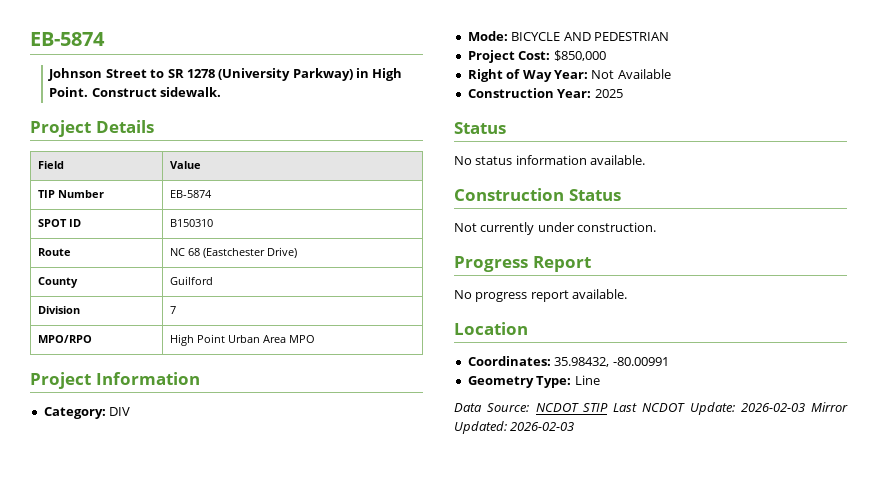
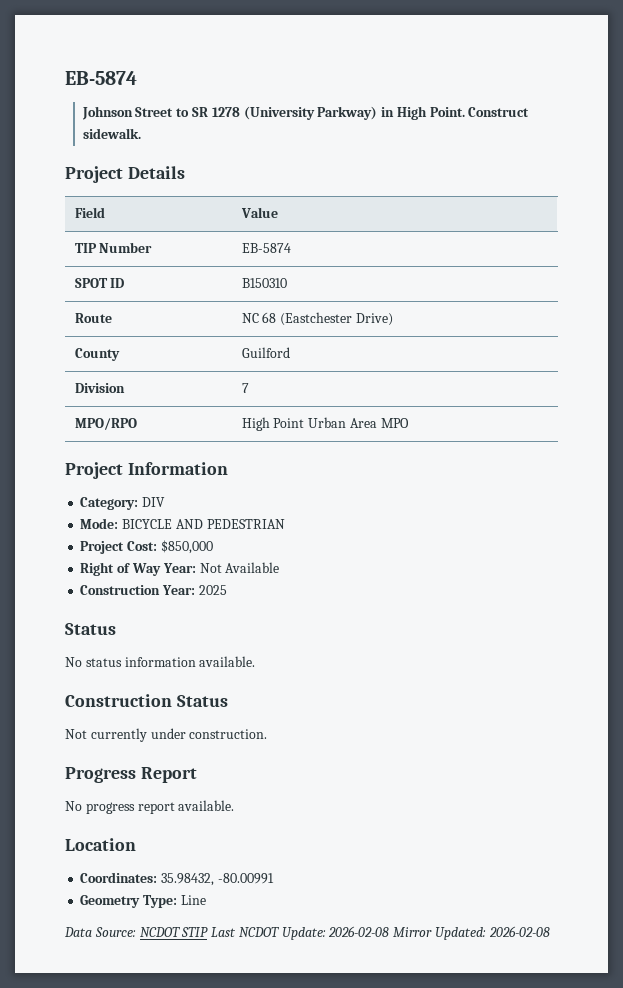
- Data Source: NCDOT STIP Last NCDOT Update: 2026-02-03 Mirror Updated: 2026-02-03
+ Data Source: NCDOT STIP Last NCDOT Update: 2026-02-08 Mirror Updated: 2026-02-08

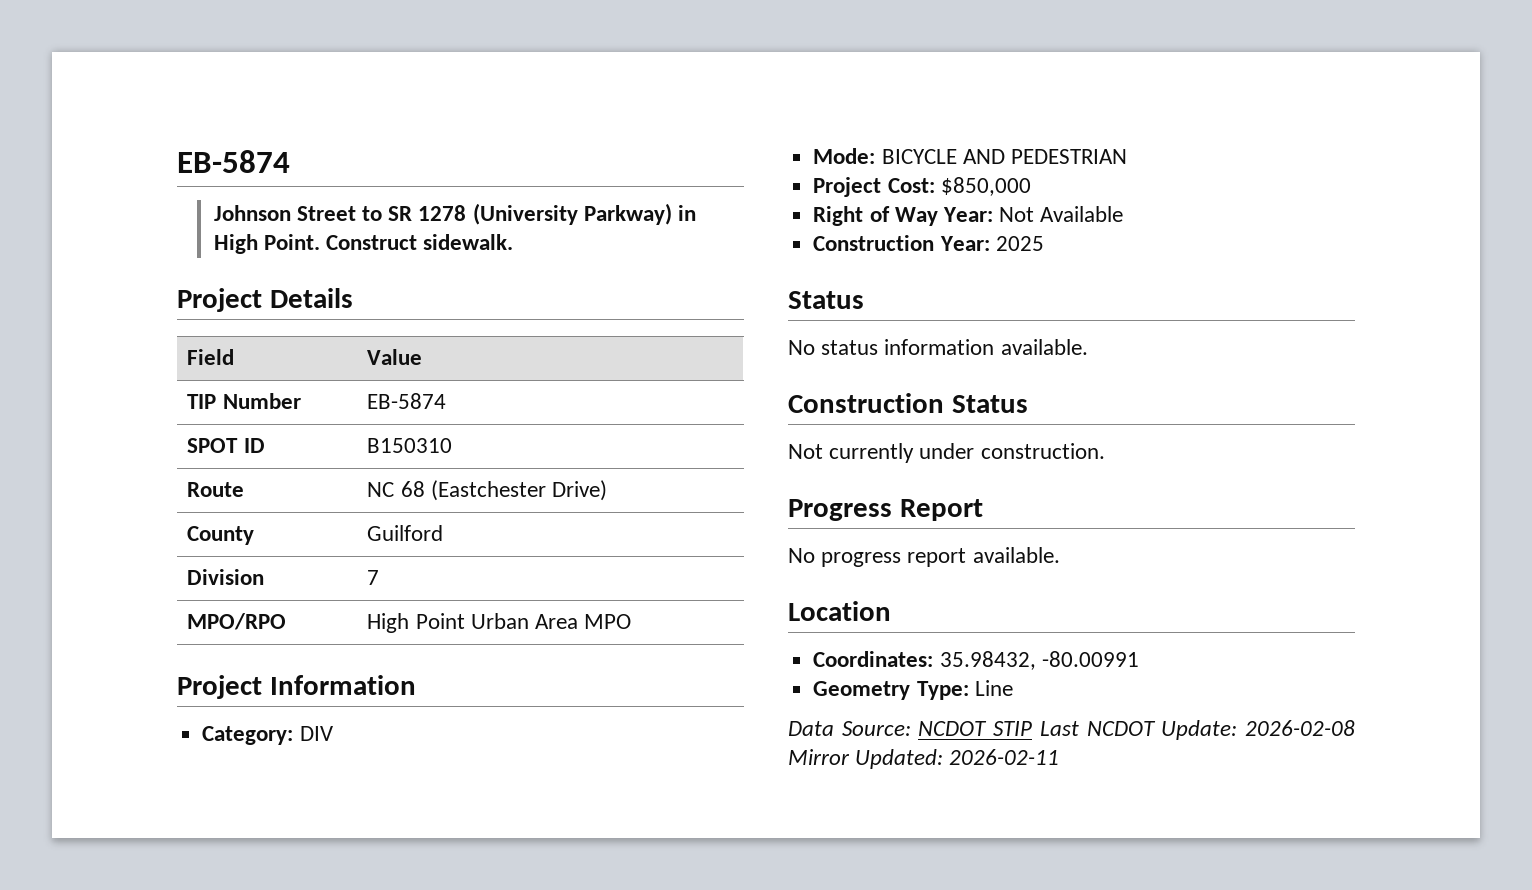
- Data Source: NCDOT STIP Last NCDOT Update: 2026-02-08 Mirror Updated: 2026-02-08
+ Data Source: NCDOT STIP Last NCDOT Update: 2026-02-08 Mirror Updated: 2026-02-11

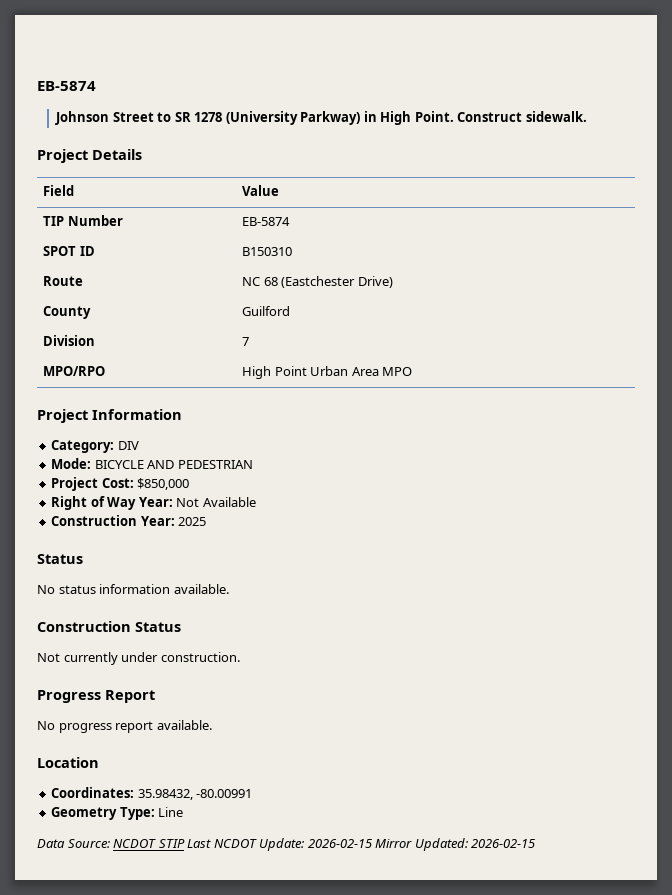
- Data Source: NCDOT STIP Last NCDOT Update: 2026-02-08 Mirror Updated: 2026-02-11
+ Data Source: NCDOT STIP Last NCDOT Update: 2026-02-15 Mirror Updated: 2026-02-15

